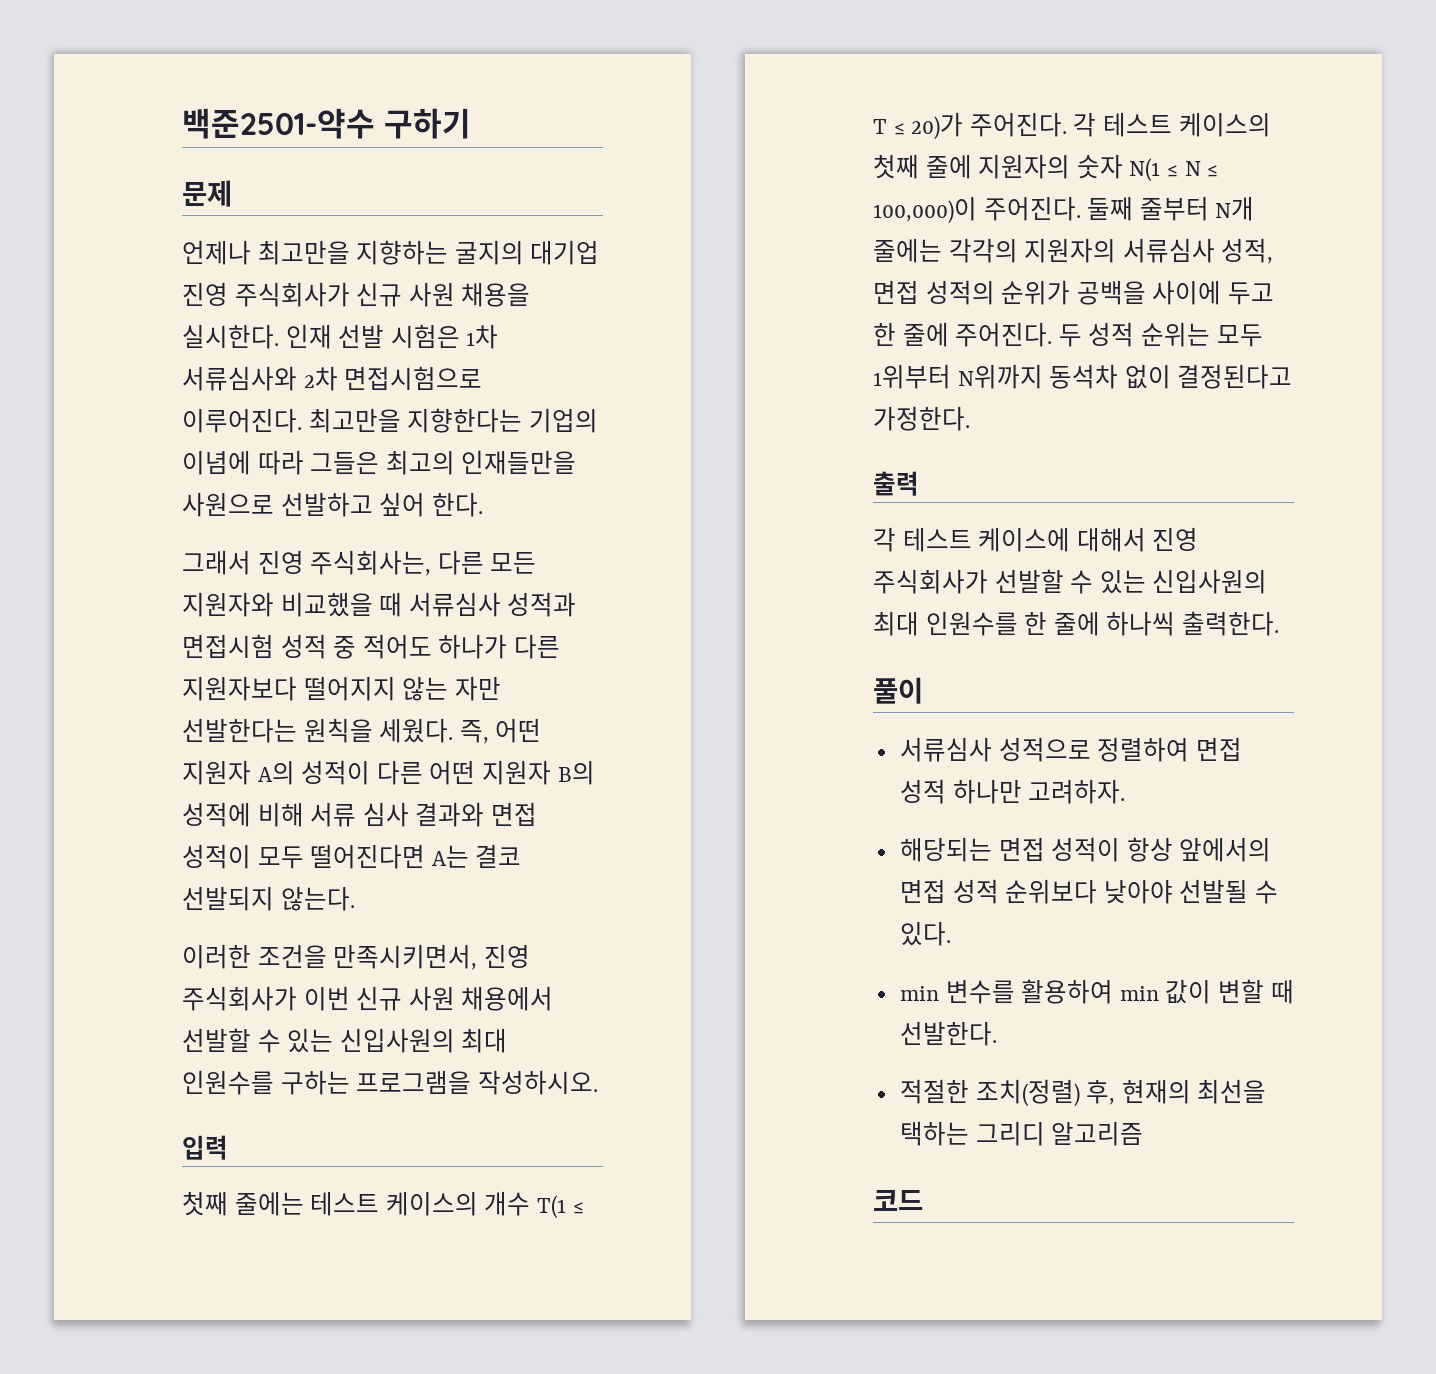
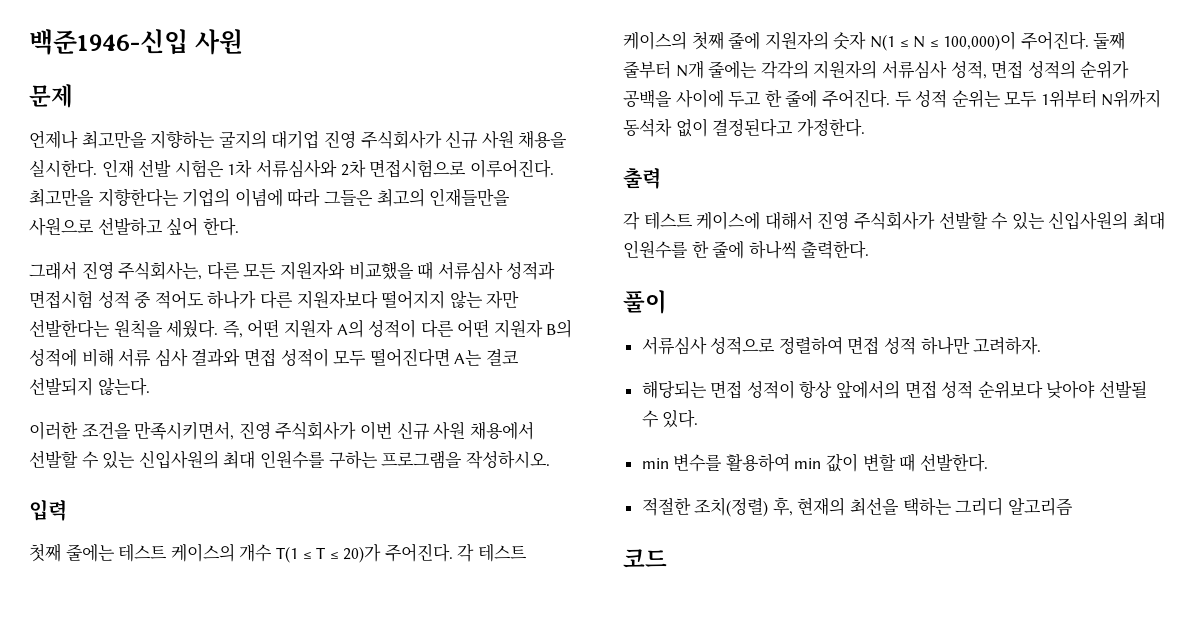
- 백준2501-약수 구하기
+ 백준1946-신입 사원

